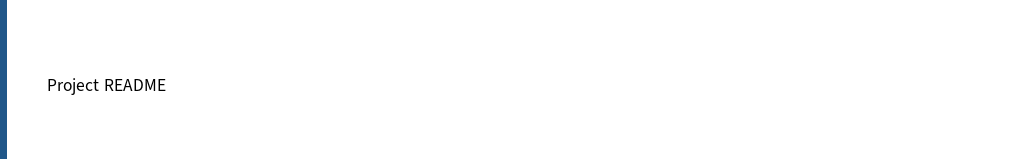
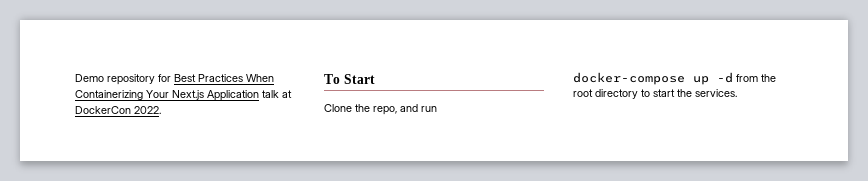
- Project README
+ Demo repository for Best Practices When Containerizing Your Next.js Application talk at DockerCon 2022.
+ To Start
+ Clone the repo, and run docker-compose up -d from the root directory to start the services.

